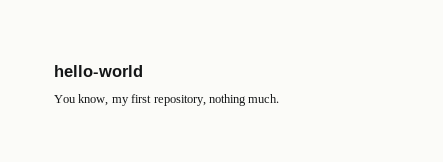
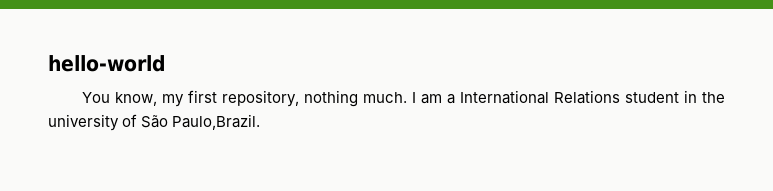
+ I am a International Relations student in the university of São Paulo,Brazil.

